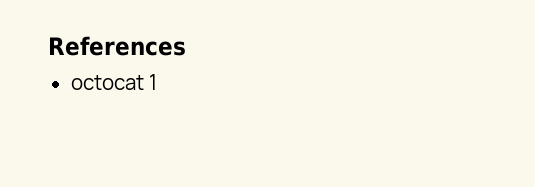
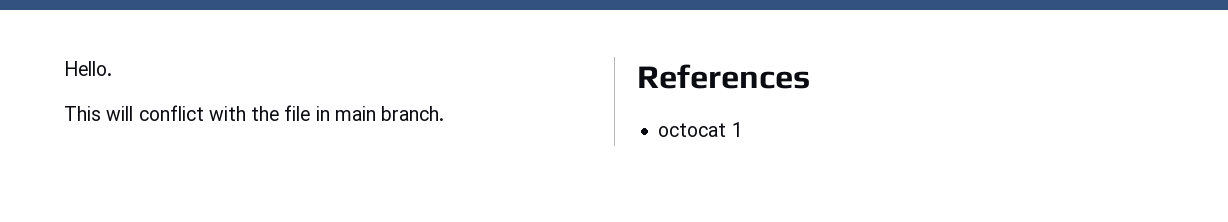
+ Hello.
+ This will conflict with the file in main branch.

